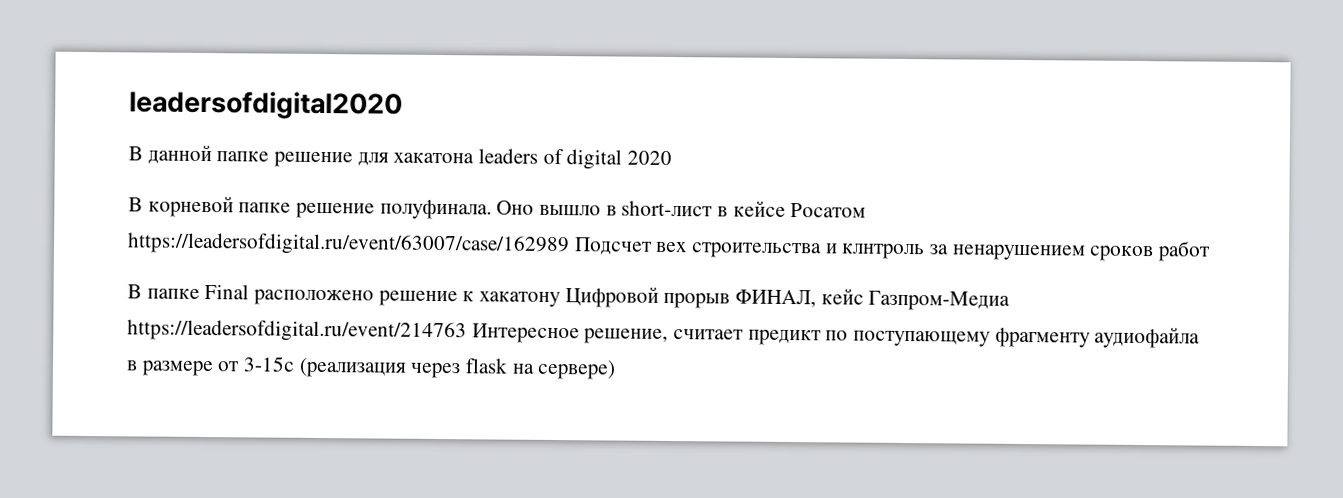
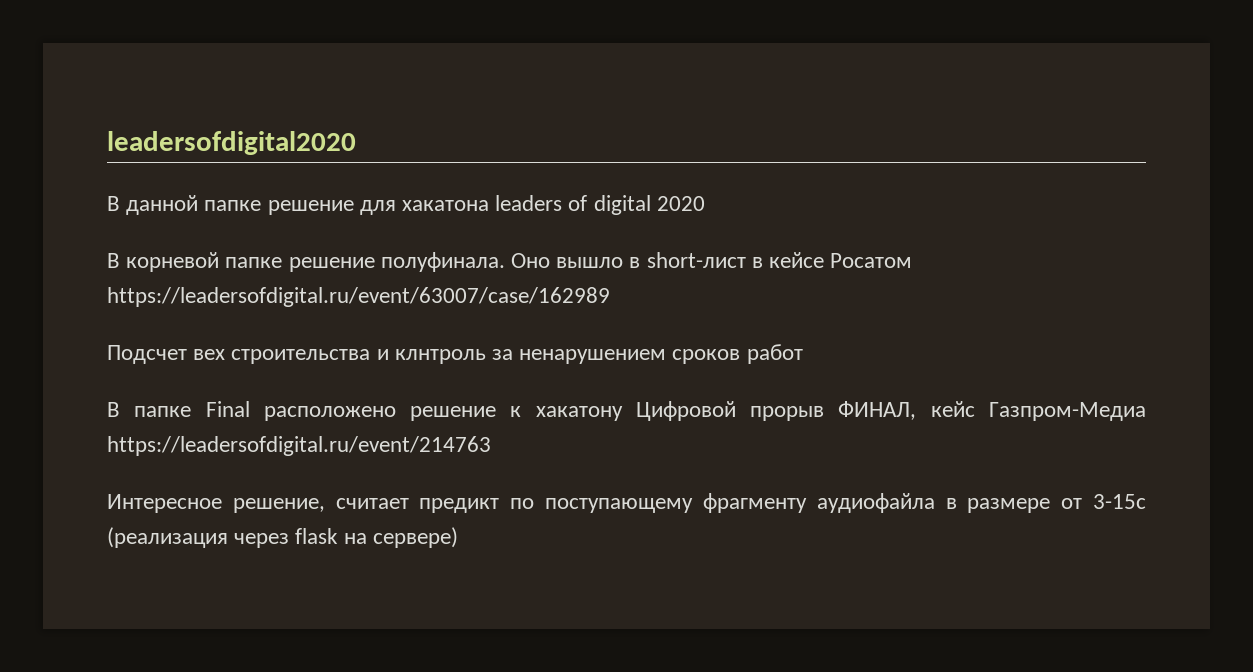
- Оно вышло в short-лист в кейсе Росатом https://leadersofdigital.ru/event/63007/case/162989 Подсчет вех строительства и клнтроль за ненарушением сроков работ
+ Оно вышло в short-лист в кейсе Росатом https://leadersofdigital.ru/event/63007/case/162989
+ Подсчет вех строительства и клнтроль за ненарушением сроков работ
- В папке Final расположено решение к хакатону Цифровой прорыв ФИНАЛ, кейс Газпром-Медиа https://leadersofdigital.ru/event/214763 Интересное решение, считает предикт по поступающему фрагменту аудиофайла в размере от 3-15с (реализация через flask на сервере)
+ В папке Final расположено решение к хакатону Цифровой прорыв ФИНАЛ, кейс Газпром-Медиа https://leadersofdigital.ru/event/214763
+ Интересное решение, считает предикт по поступающему фрагменту аудиофайла в размере от 3-15с (реализация через flask на сервере)

